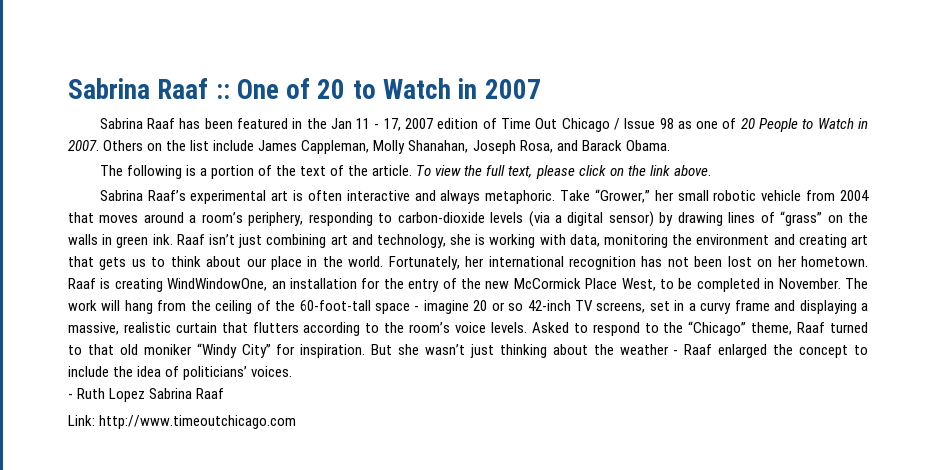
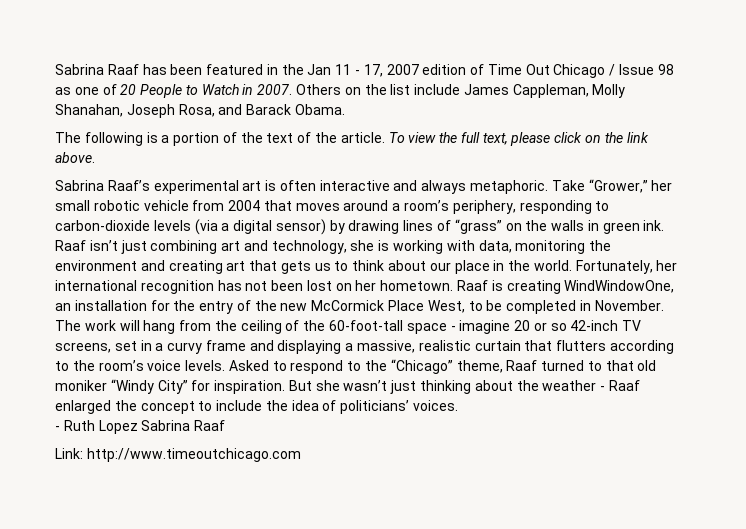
- Sabrina Raaf :: One of 20 to Watch in 2007

